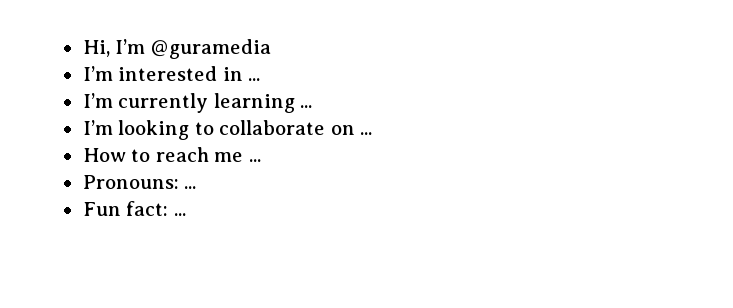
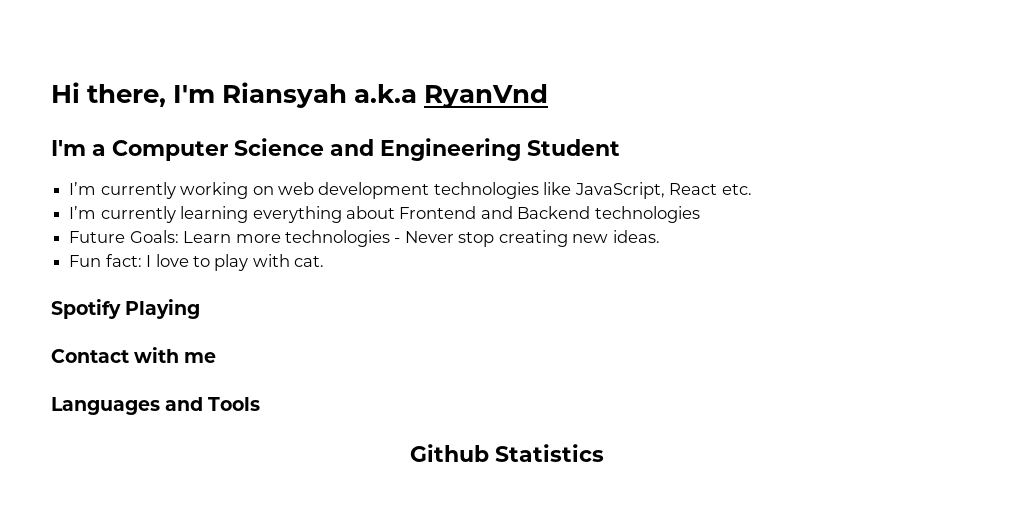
- Hi, I’m @guramedia
- I’m interested in ...
- I’m currently learning ...
- I’m looking to collaborate on ...
- How to reach me ...
- Pronouns: ...
- Fun fact: ...
+ Hi there, I'm Riansyah a.k.a RyanVnd
+ I'm a Computer Science and Engineering Student
+ I’m currently working on web development technologies like JavaScript, React etc.
+ I’m currently learning everything about Frontend and Backend technologies
+ Future Goals: Learn more technologies - Never stop creating new ideas.
+ Fun fact: I love to play with cat.
+ Spotify Playing
+ Contact with me
+ Languages and Tools
+ Github Statistics

